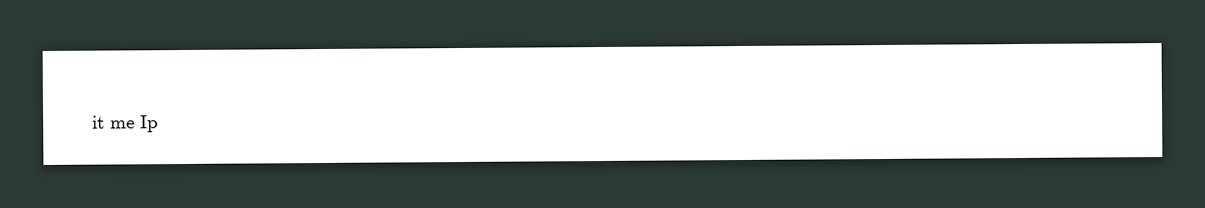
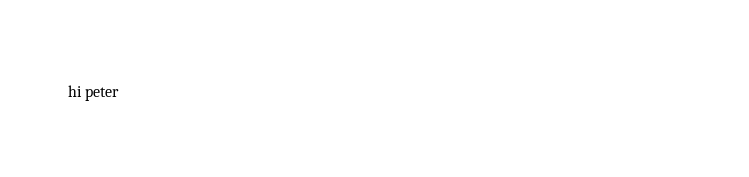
- it me Ip
+ hi peter

